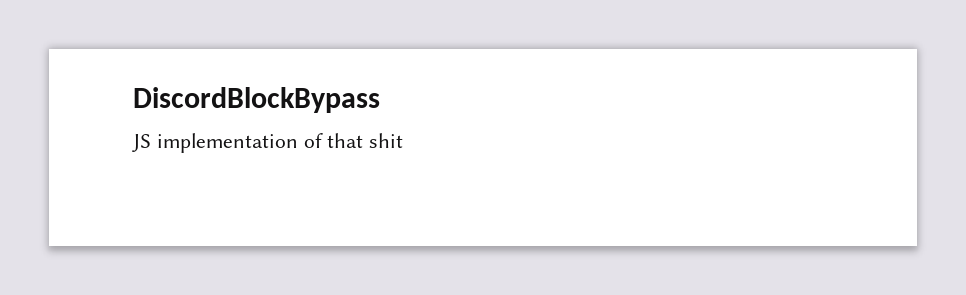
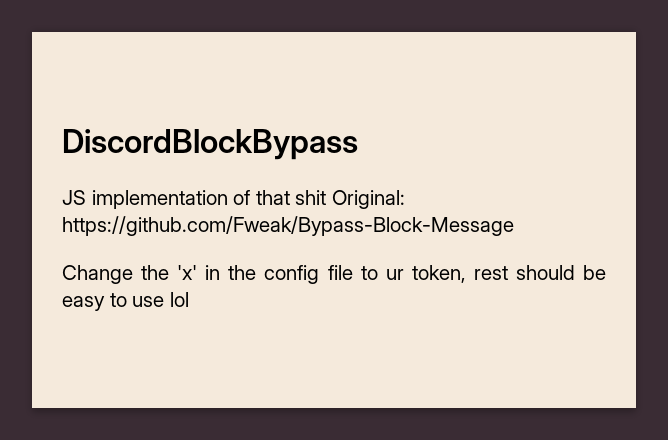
- JS implementation of that shit
+ JS implementation of that shit Original: https://github.com/Fweak/Bypass-Block-Message
+ Change the 'x' in the config file to ur token, rest should be easy to use lol

